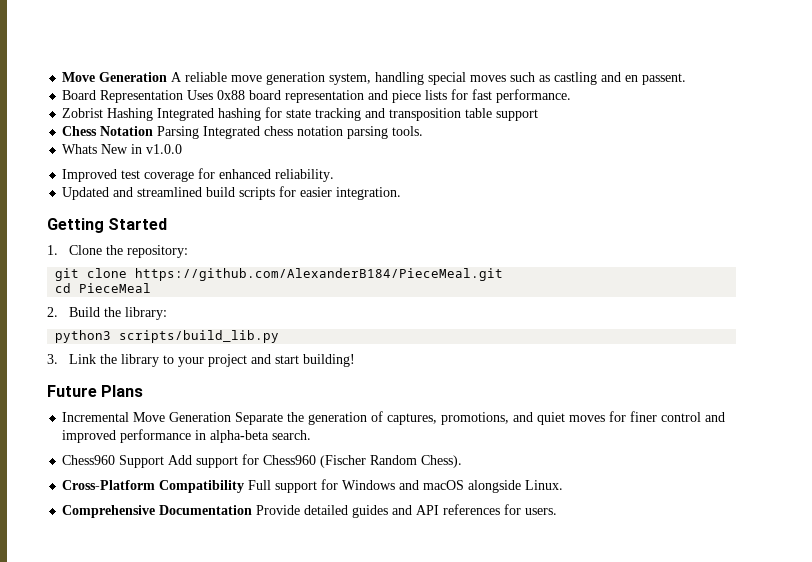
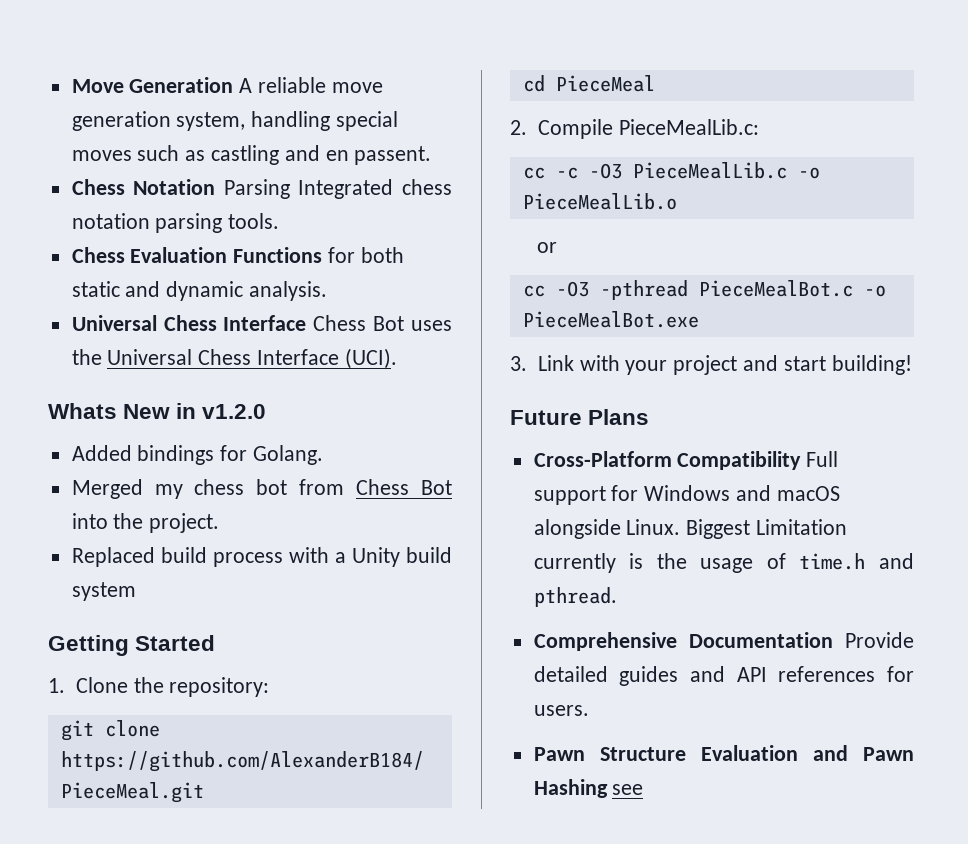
- Board Representation Uses 0x88 board representation and piece lists for fast performance.
- Zobrist Hashing Integrated hashing for state tracking and transposition table support
- Whats New in v1.0.0
- Improved test coverage for enhanced reliability.
- Updated and streamlined build scripts for easier integration.
+ Chess Evaluation Functions for both static and dynamic analysis.
+ Universal Chess Interface Chess Bot uses the Universal Chess Interface (UCI).
+ Whats New in v1.2.0
+ Added bindings for Golang.
+ Merged my chess bot from Chess Bot into the project.
+ Replaced build process with a Unity build system
- 2. Build the library:
- python3 scripts/build_lib.py
+ 2. Compile PieceMealLib.c:
+ cc -c -O3 PieceMealLib.c -o PieceMealLib.o
+ or
+ cc -O3 -pthread PieceMealBot.c -o PieceMealBot.exe
- 3. Link the library to your project and start building!
+ 3. Link with your project and start building!
- Incremental Move Generation Separate the generation of captures, promotions, and quiet moves for finer control and improved performance in alpha-beta search.
- Chess960 Support Add support for Chess960 (Fischer Random Chess).
+ Biggest Limitation currently is the usage of time.h and pthread.
+ Pawn Structure Evaluation and Pawn Hashing see

